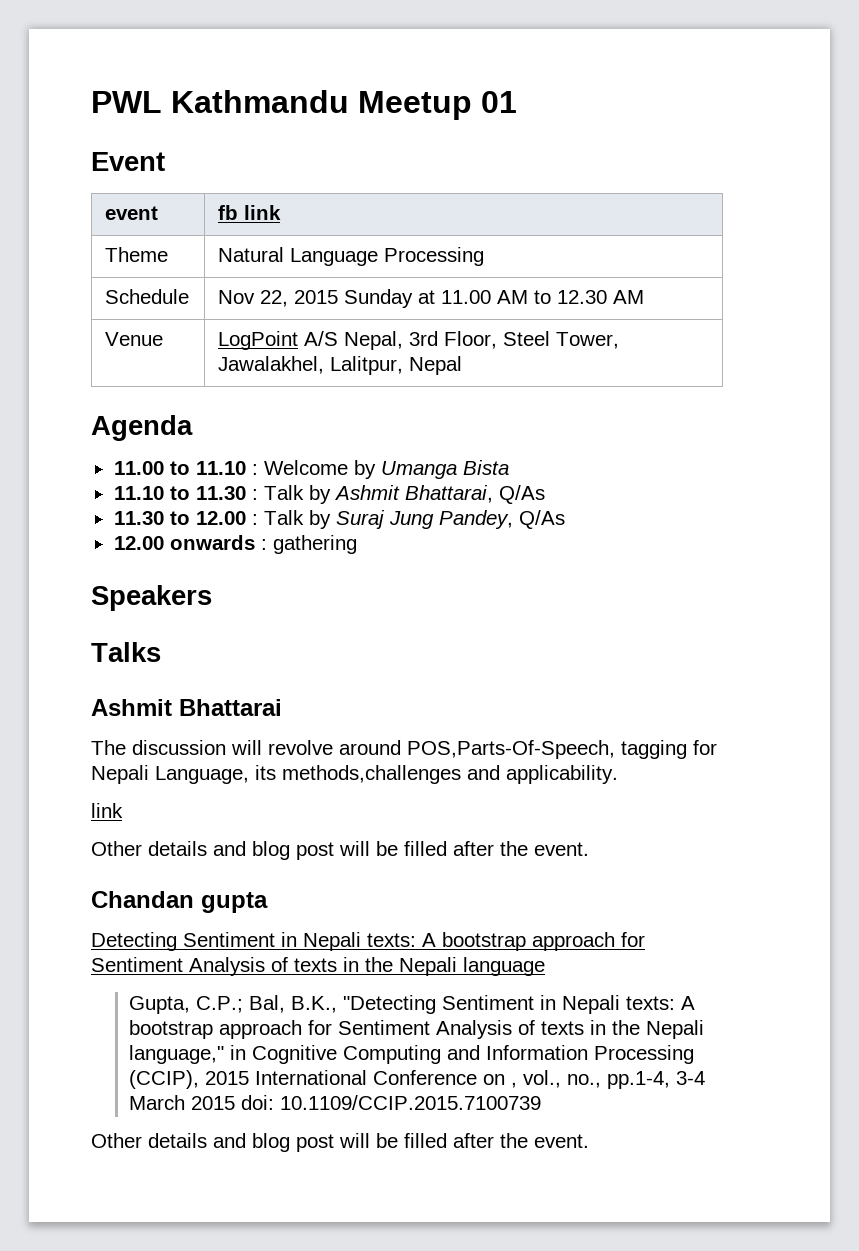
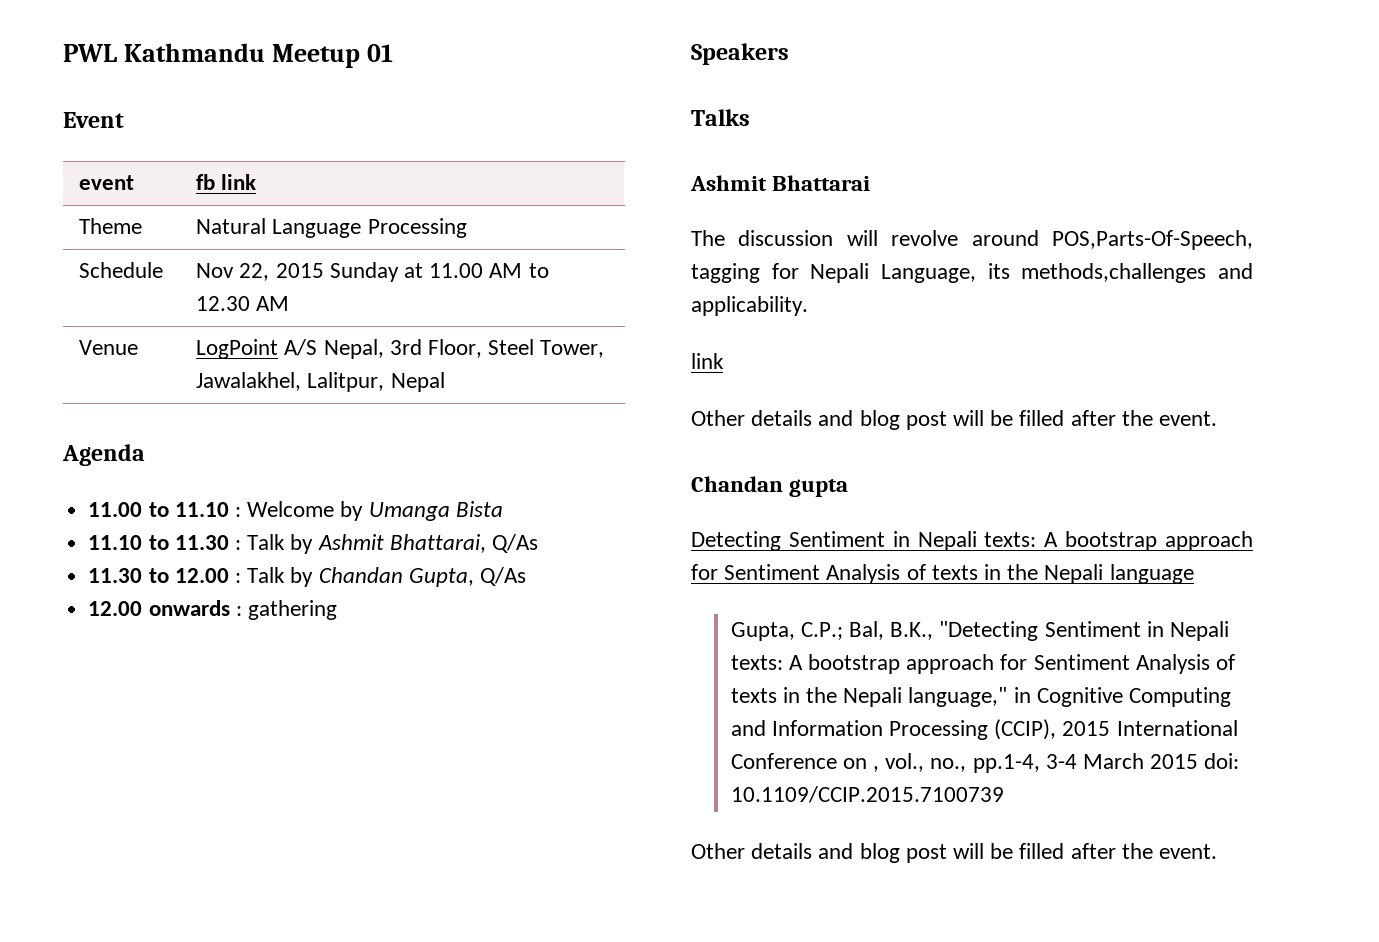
- 11.30 to 12.00 : Talk by Suraj Jung Pandey, Q/As
+ 11.30 to 12.00 : Talk by Chandan Gupta, Q/As

